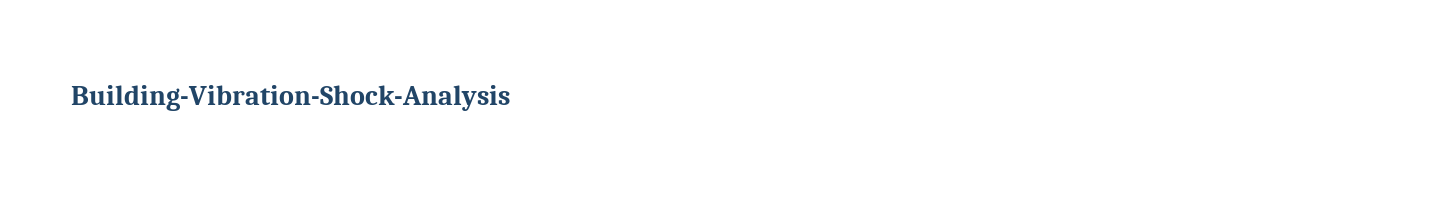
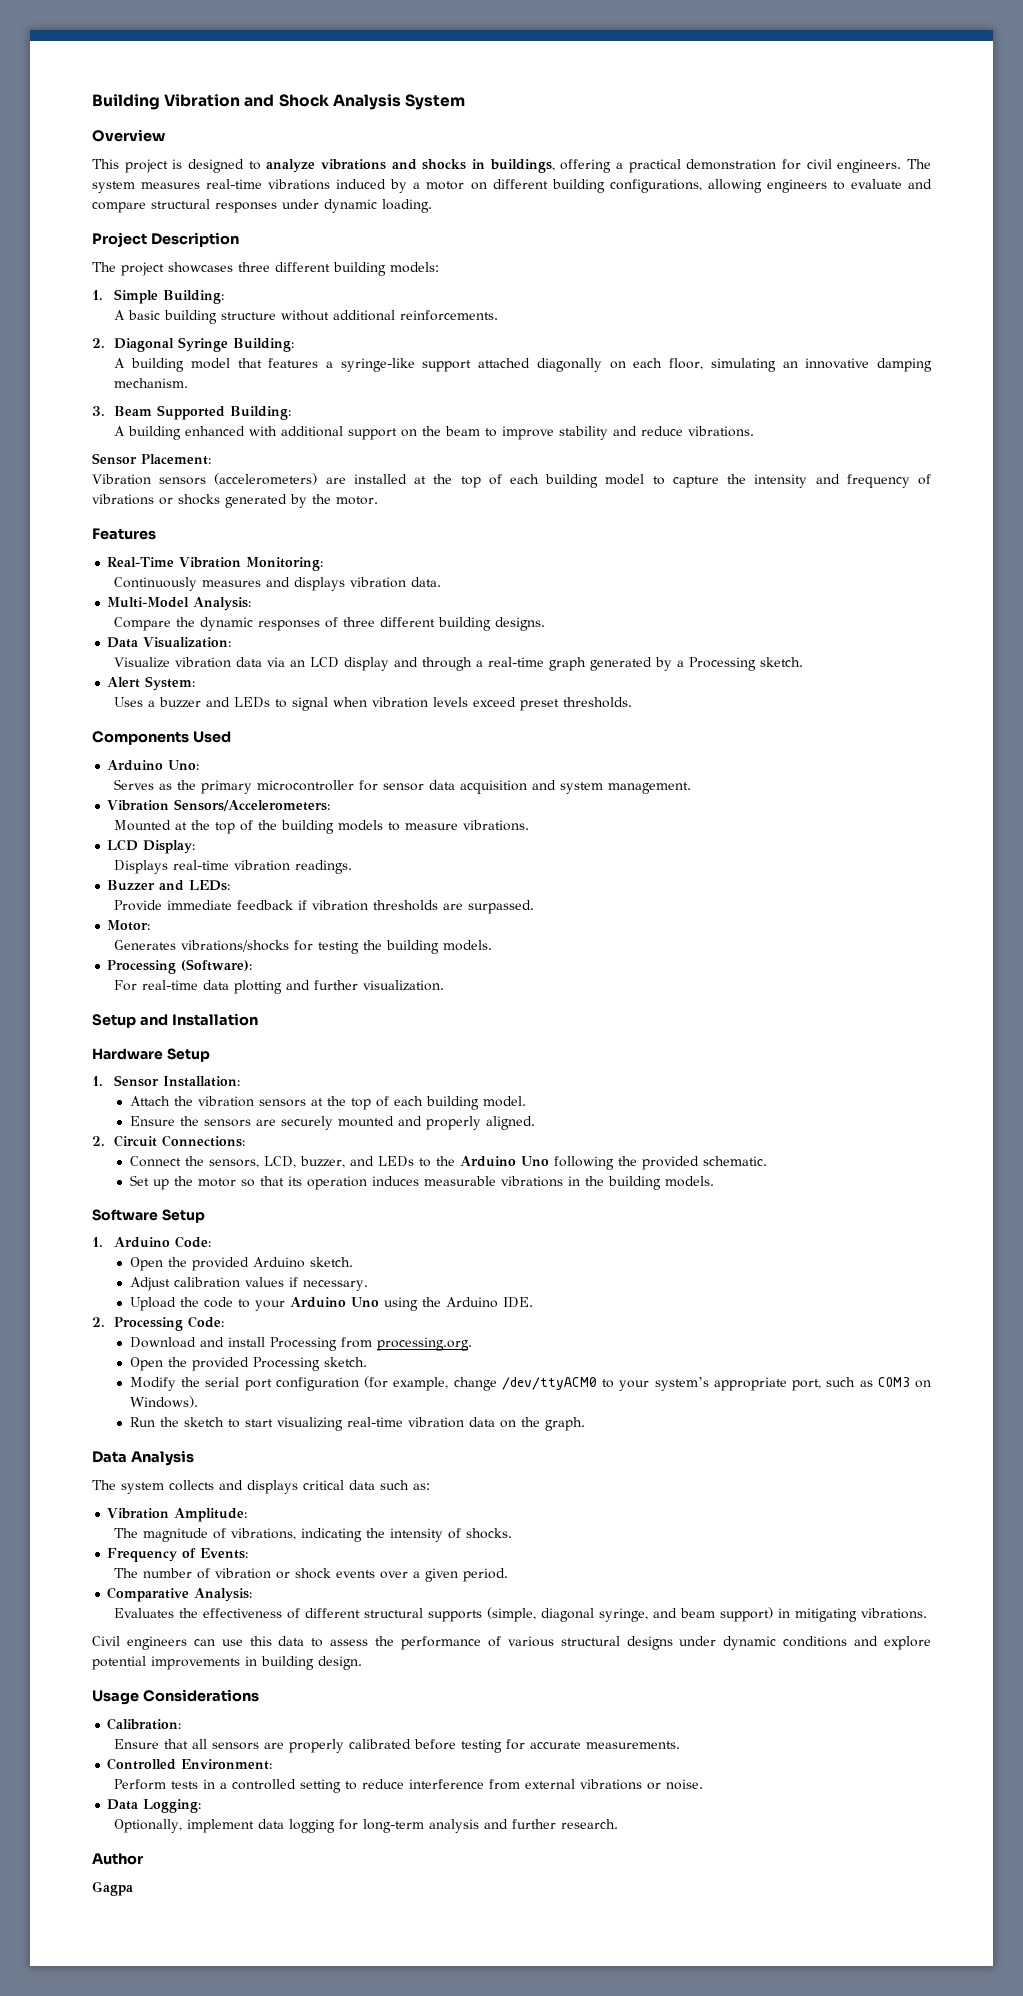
- Building-Vibration-Shock-Analysis
+ Building Vibration and Shock Analysis System
+ Overview
+ This project is designed to analyze vibrations and shocks in buildings, offering a practical demonstration for civil engineers. The system measures real-time vibrations induced by a motor on different building configurations, allowing engineers to evaluate and compare structural responses under dynamic loading.
+ Project Description
+ The project showcases three different building models:
+ 1. Simple Building:
+ A basic building structure without additional reinforcements.
+ 2. Diagonal Syringe Building:
+ A building model that features a syringe-like support attached diagonally on each floor, simulating an innovative damping mechanism.
+ 3. Beam Supported Building:
+ A building enhanced with additional support on the beam to improve stability and reduce vibrations.
+ Sensor Placement:
+ Vibration sensors (accelerometers) are installed at the top of each building model to capture the intensity and frequency of vibrations or shocks generated by the motor.
+ Features
+ Real-Time Vibration Monitoring:
+ Continuously measures and displays vibration data.
+ Multi-Model Analysis:
+ Compare the dynamic responses of three different building designs.
+ Data Visualization:
+ Visualize vibration data via an LCD display and through a real-time graph generated by a Processing sketch.
+ Alert System:
+ Uses a buzzer and LEDs to signal when vibration levels exceed preset thresholds.
+ Components Used
+ Arduino Uno:
+ Serves as the primary microcontroller for sensor data acquisition and system management.
+ Vibration Sensors/Accelerometers:
+ Mounted at the top of the building models to measure vibrations.
+ LCD Display:
+ Displays real-time vibration readings.
+ Buzzer and LEDs:
+ Provide immediate feedback if vibration thresholds are surpassed.
+ Motor:
+ Generates vibrations/shocks for testing the building models.
+ Processing (Software):
+ For real-time data plotting and further visualization.
+ Setup and Installation
+ Hardware Setup
+ 1. Sensor Installation:
+ Attach the vibration sensors at the top of each building model.
+ Ensure the sensors are securely mounted and properly aligned.
+ 2. Circuit Connections:
+ Connect the sensors, LCD, buzzer, and LEDs to the Arduino Uno following the provided schematic.
+ Set up the motor so that its operation induces measurable vibrations in the building models.
+ Software Setup
+ 1. Arduino Code:
+ Open the provided Arduino sketch.
+ Adjust calibration values if necessary.
+ Upload the code to your Arduino Uno using the Arduino IDE.
+ 2. Processing Code:
+ Download and install Processing from processing.org.
+ Open the provided Processing sketch.
+ Modify the serial port configuration (for example, change /dev/ttyACM0 to your system’s appropriate port, such as COM3 on Windows).
+ Run the sketch to start visualizing real-time vibration data on the graph.
+ Data Analysis
+ The system collects and displays critical data such as:
+ Vibration Amplitude:
+ The magnitude of vibrations, indicating the intensity of shocks.
+ Frequency of Events:
+ The number of vibration or shock events over a given period.
+ Comparative Analysis:
+ Evaluates the effectiveness of different structural supports (simple, diagonal syringe, and beam support) in mitigating vibrations.
+ Civil engineers can use this data to assess the performance of various structural designs under dynamic conditions and explore potential improvements in building design.
+ Usage Considerations
+ Calibration:
+ Ensure that all sensors are properly calibrated before testing for accurate measurements.
+ Controlled Environment:
+ Perform tests in a controlled setting to reduce interference from external vibrations or noise.
+ Data Logging:
+ Optionally, implement data logging for long-term analysis and further research.
+ Author
+ Gagpa

